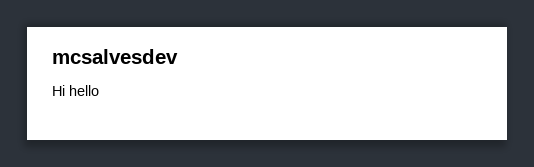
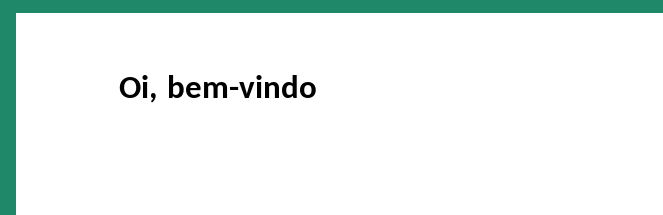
- mcsalvesdev
- Hi hello
+ Oi, bem-vindo

